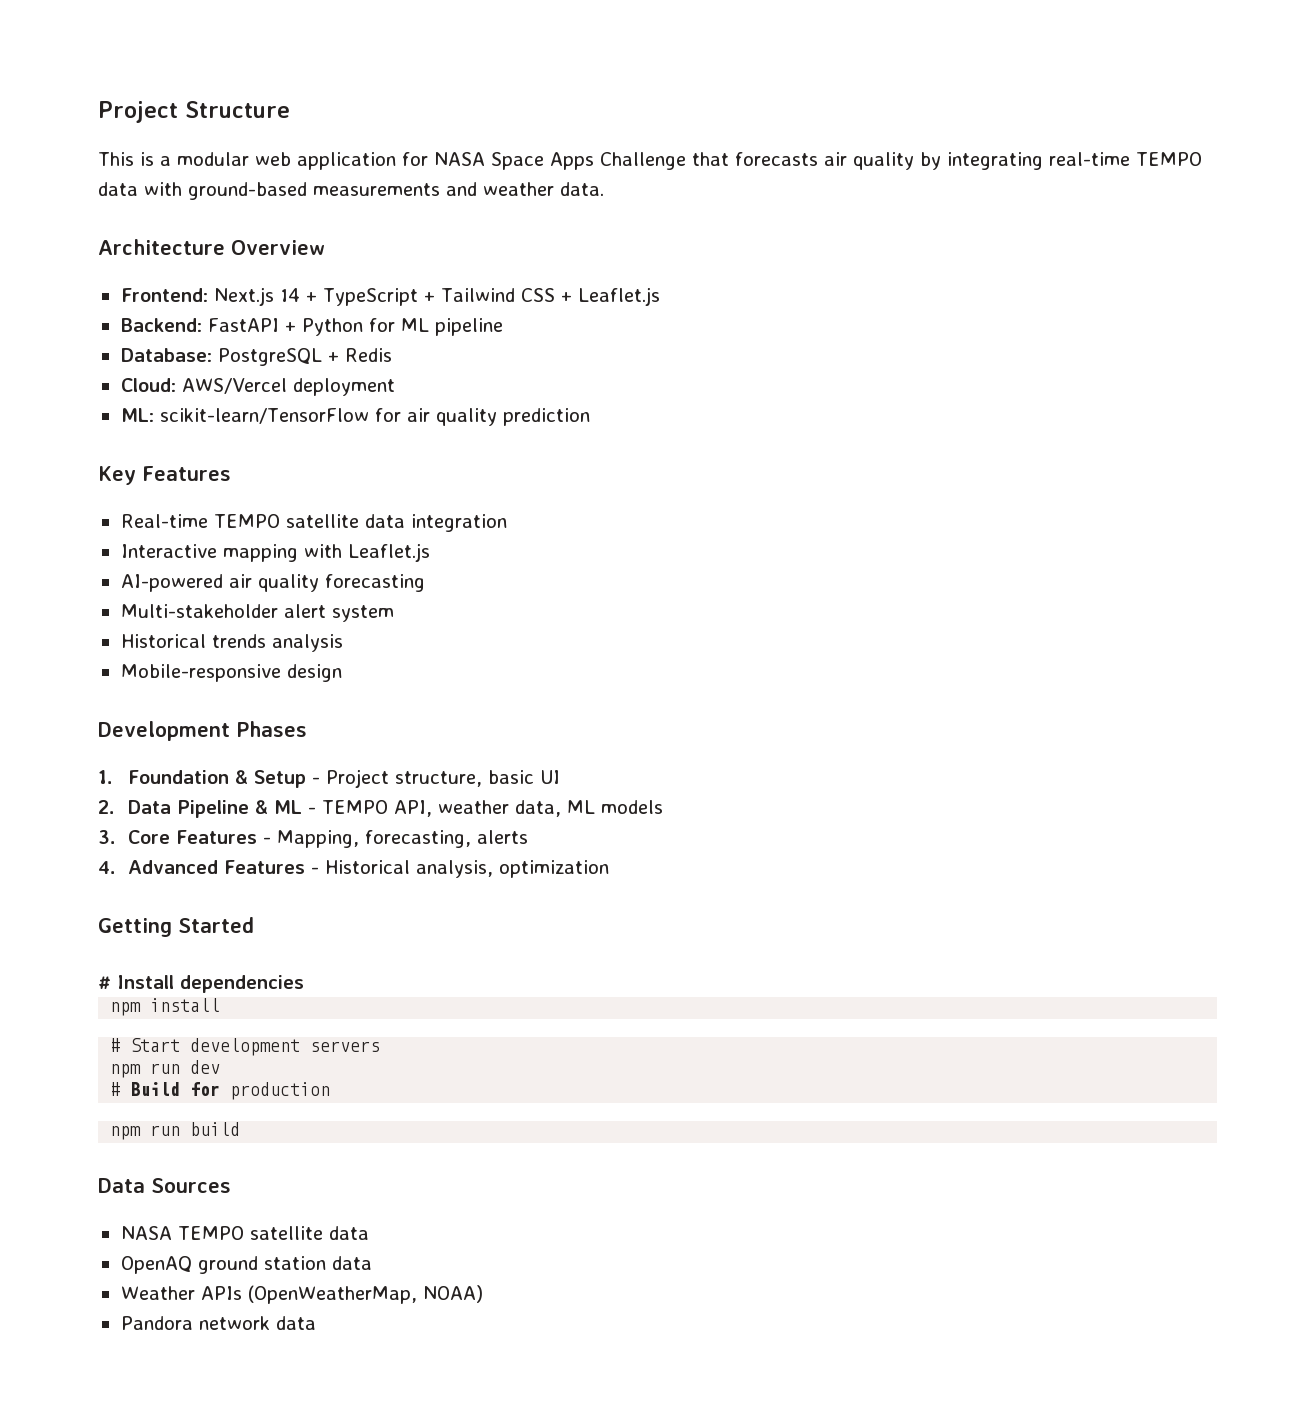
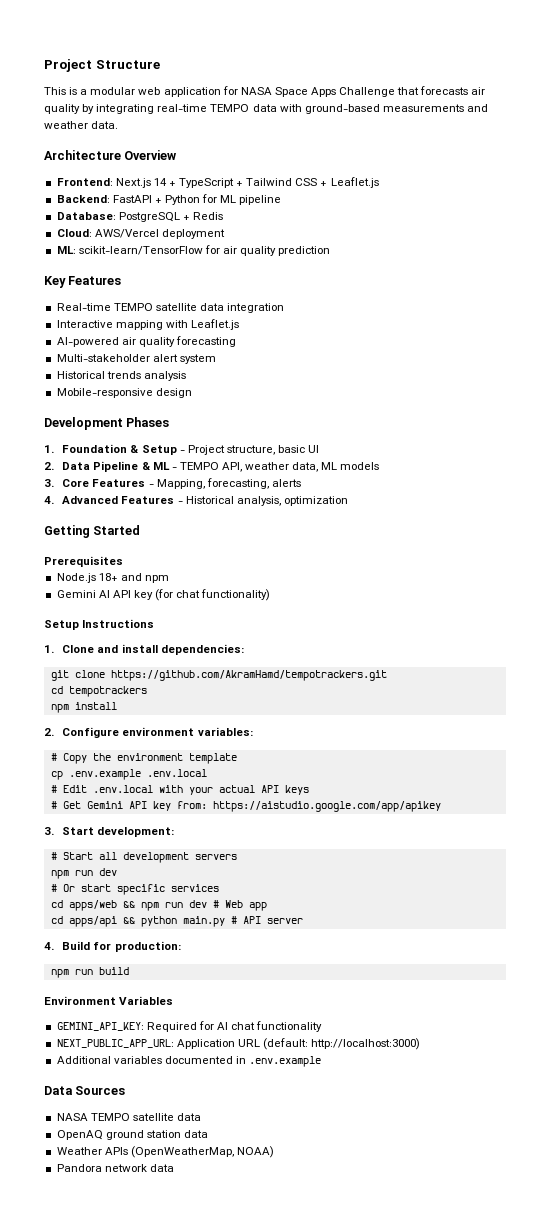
- # Install dependencies
+ Prerequisites
+ Node.js 18+ and npm
+ Gemini AI API key (for chat functionality)
+ Setup Instructions
+ 1. Clone and install dependencies:
+ git clone https://github.com/AkramHamd/tempotrackers.git
+ cd tempotrackers
  npm install
+ 2. Configure environment variables:
+ # Copy the environment template
+ cp .env.example .env.local
+ # Edit .env.local with your actual API keys
+ # Get Gemini API key from: https://aistudio.google.com/app/apikey
+ 3. Start development:
- # Start development servers
+ # Start all development servers
- # Build for production
+ # Or start specific services
+ cd apps/web && npm run dev # Web app
+ cd apps/api && python main.py # API server
+ 4. Build for production:
+ Environment Variables
+ GEMINI_API_KEY: Required for AI chat functionality
+ NEXT_PUBLIC_APP_URL: Application URL (default: http://localhost:3000)
+ Additional variables documented in .env.example

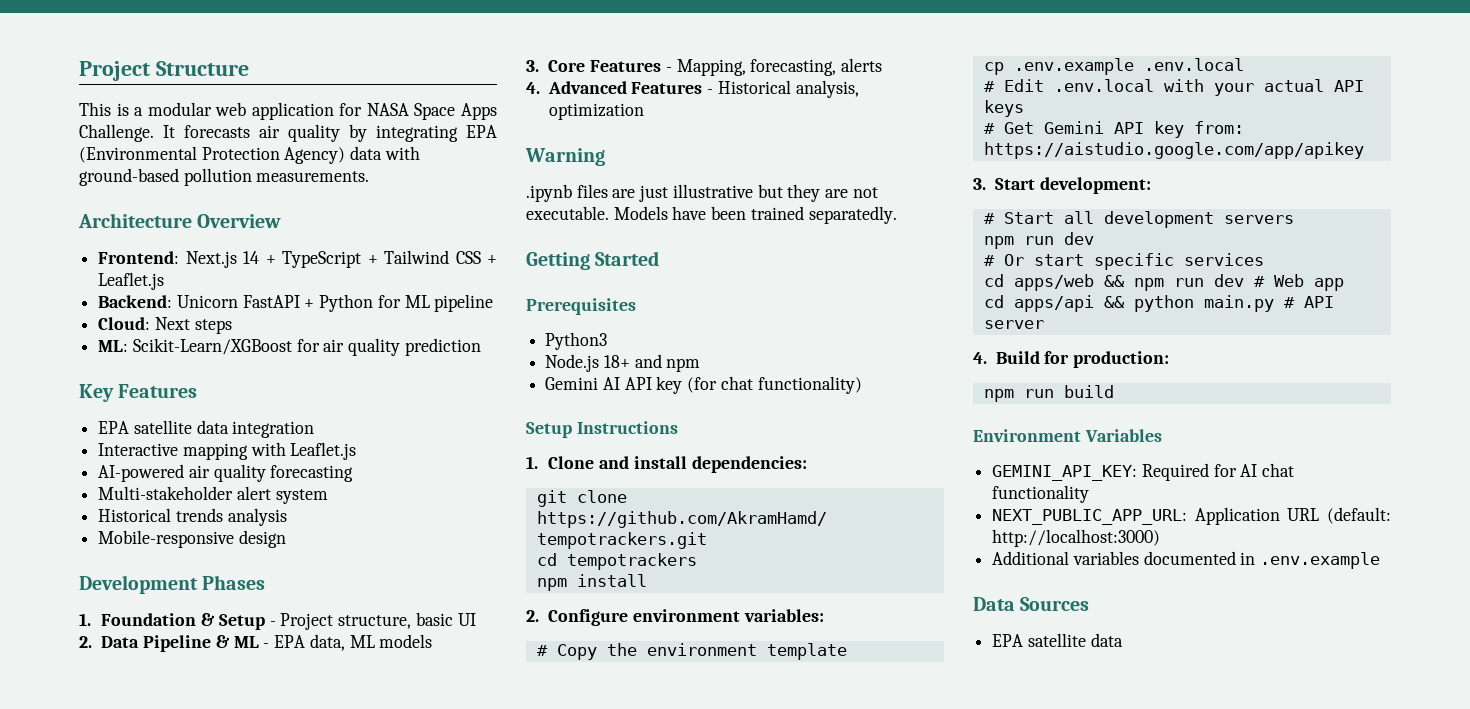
- This is a modular web application for NASA Space Apps Challenge that forecasts air quality by integrating real-time TEMPO data with ground-based measurements and weather data.
+ This is a modular web application for NASA Space Apps Challenge. It forecasts air quality by integrating EPA (Environmental Protection Agency) data with ground-based pollution measurements.
- Backend: FastAPI + Python for ML pipeline
+ Backend: Unicorn FastAPI + Python for ML pipeline
- Database: PostgreSQL + Redis
- Cloud: AWS/Vercel deployment
+ Cloud: Next steps
- ML: scikit-learn/TensorFlow for air quality prediction
+ ML: Scikit-Learn/XGBoost for air quality prediction
- Real-time TEMPO satellite data integration
+ EPA satellite data integration
- 2. Data Pipeline & ML - TEMPO API, weather data, ML models
+ 2. Data Pipeline & ML - EPA data, ML models
+ Warning
+ .ipynb files are just illustrative but they are not executable. Models have been trained separatedly.
+ Python3
  Data Sources
- NASA TEMPO satellite data
- OpenAQ ground station data
- Weather APIs (OpenWeatherMap, NOAA)
- Pandora network data
+ EPA satellite data

